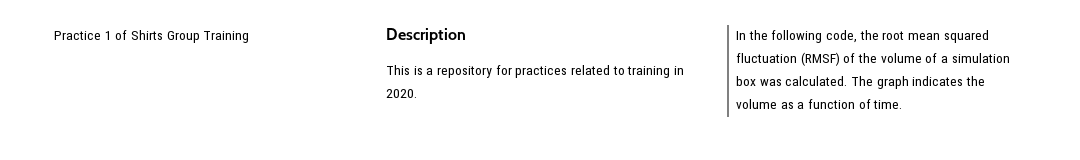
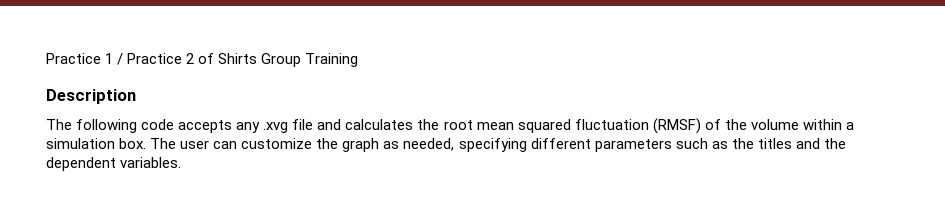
- Practice 1 of Shirts Group Training
+ Practice 1 / Practice 2 of Shirts Group Training
- This is a repository for practices related to training in 2020.
- In the following code, the root mean squared fluctuation (RMSF) of the volume of a simulation box was calculated. The graph indicates the volume as a function of time.
+ The following code accepts any .xvg file and calculates the root mean squared fluctuation (RMSF) of the volume within a simulation box. The user can customize the graph as needed, specifying different parameters such as the titles and the dependent variables.

